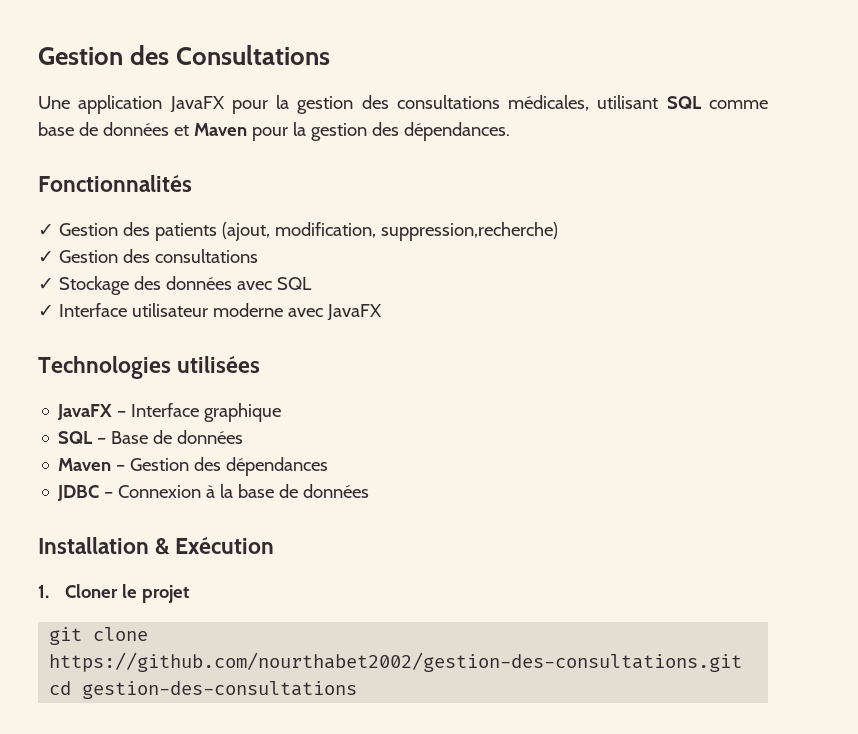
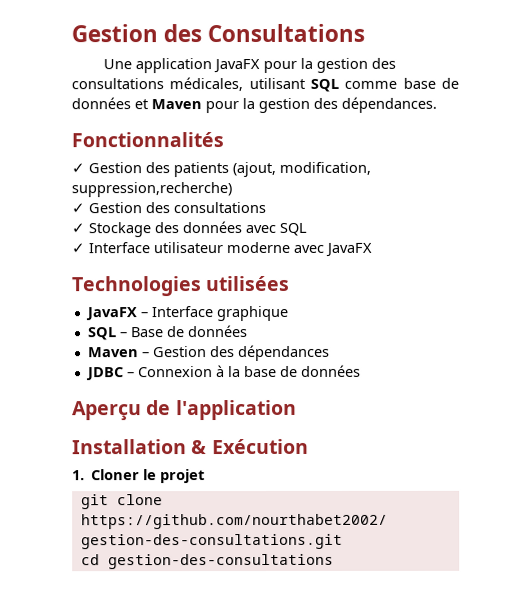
+ Aperçu de l'application

